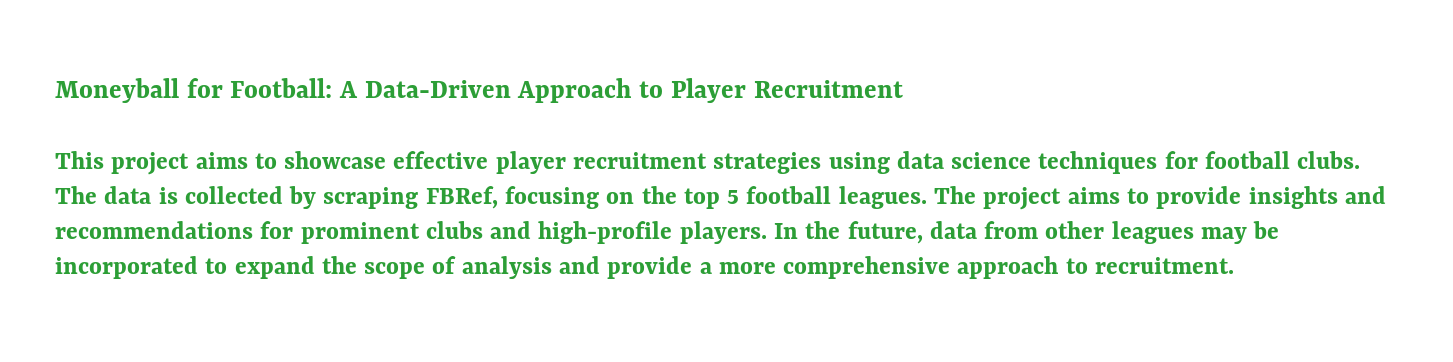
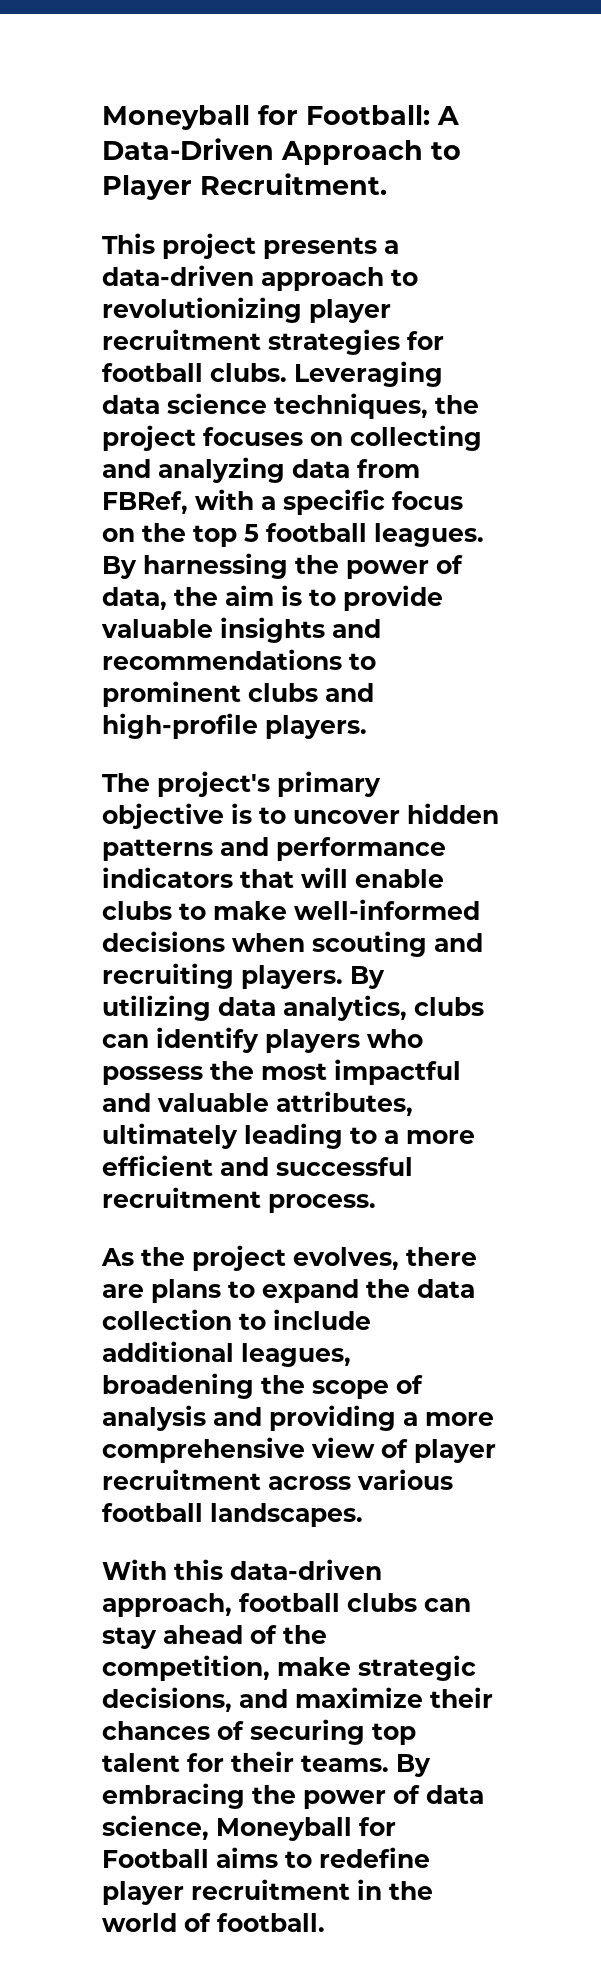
- Moneyball for Football: A Data-Driven Approach to Player Recruitment
+ Moneyball for Football: A Data-Driven Approach to Player Recruitment.
- This project aims to showcase effective player recruitment strategies using data science techniques for football clubs. The data is collected by scraping FBRef, focusing on the top 5 football leagues.
+ This project presents a data-driven approach to revolutionizing player recruitment strategies for football clubs. Leveraging data science techniques, the project focuses on collecting and analyzing data from FBRef, with a specific focus on the top 5 football leagues.
- The project aims to provide insights and recommendations for prominent clubs and high-profile players. In the future, data from other leagues may be incorporated to expand the scope of analysis and provide a more comprehensive approach to recruitment.
+ By harnessing the power of data, the aim is to provide valuable insights and recommendations to prominent clubs and high-profile players.
+ The project's primary objective is to uncover hidden patterns and performance indicators that will enable clubs to make well-informed decisions when scouting and recruiting players. By utilizing data analytics, clubs can identify players who possess the most impactful and valuable attributes, ultimately leading to a more efficient and successful recruitment process.
+ As the project evolves, there are plans to expand the data collection to include additional leagues, broadening the scope of analysis and providing a more comprehensive view of player recruitment across various football landscapes.
+ With this data-driven approach, football clubs can stay ahead of the competition, make strategic decisions, and maximize their chances of securing top talent for their teams. By embracing the power of data science, Moneyball for Football aims to redefine player recruitment in the world of football.

